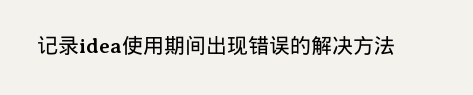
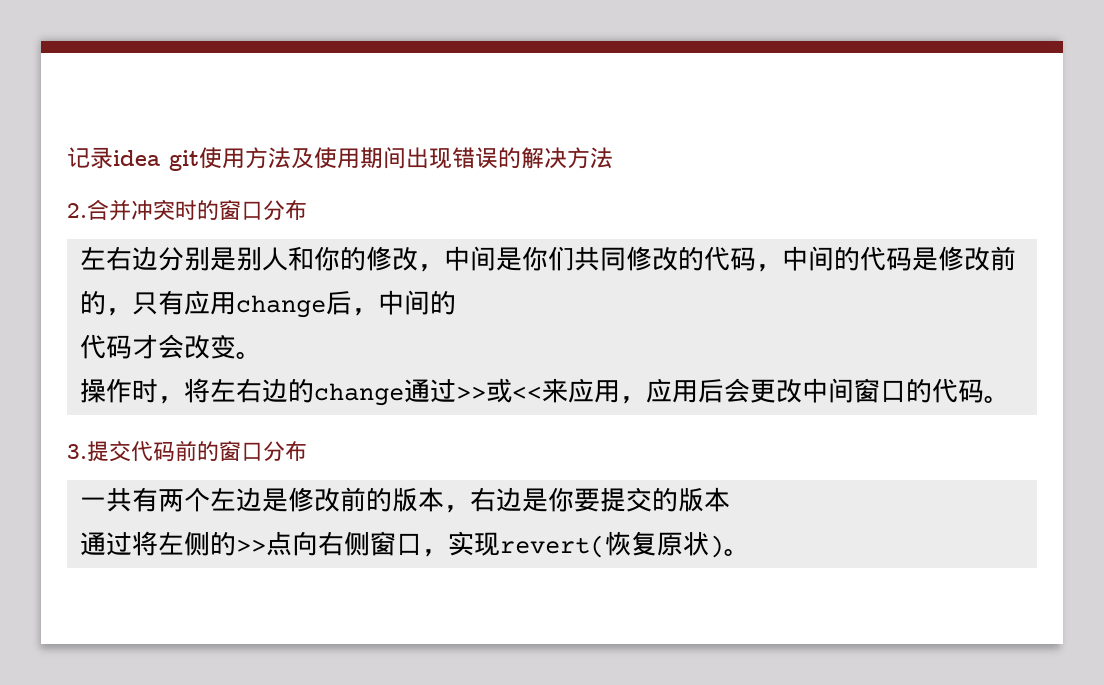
- 记录idea使用期间出现错误的解决方法
+ 记录idea git使用方法及使用期间出现错误的解决方法
+ 2.合并冲突时的窗口分布
+ 左右边分别是别人和你的修改，中间是你们共同修改的代码，中间的代码是修改前的，只有应用change后，中间的
+ 代码才会改变。
+ 操作时，将左右边的change通过>>或<<来应用，应用后会更改中间窗口的代码。
+ 3.提交代码前的窗口分布
+ 一共有两个左边是修改前的版本，右边是你要提交的版本
+ 通过将左侧的>>点向右侧窗口，实现revert(恢复原状)。

